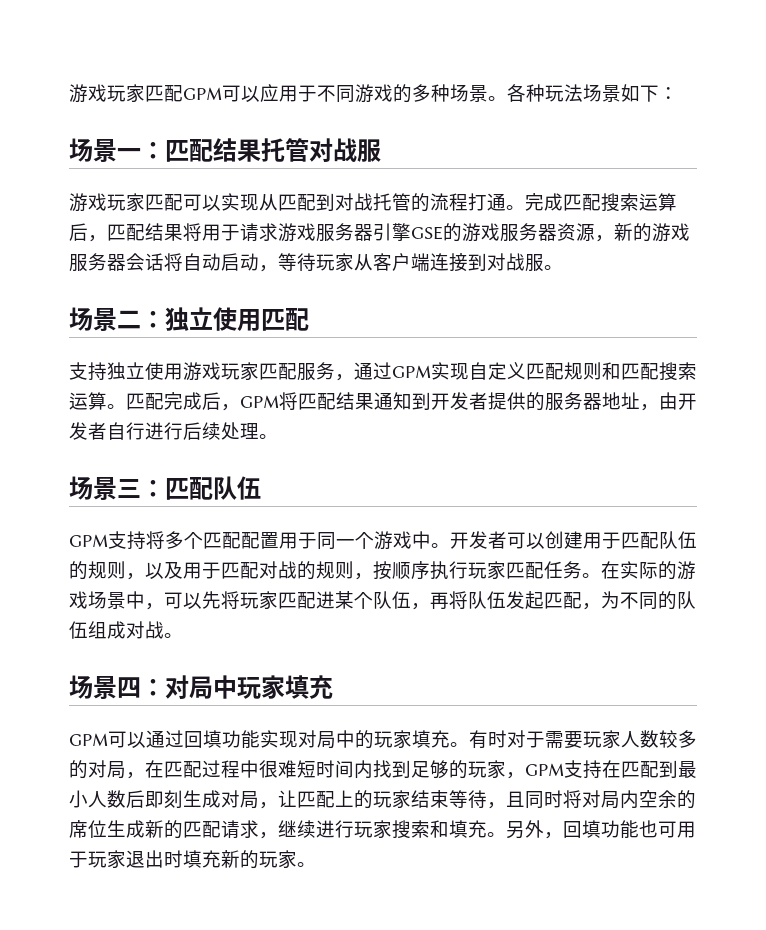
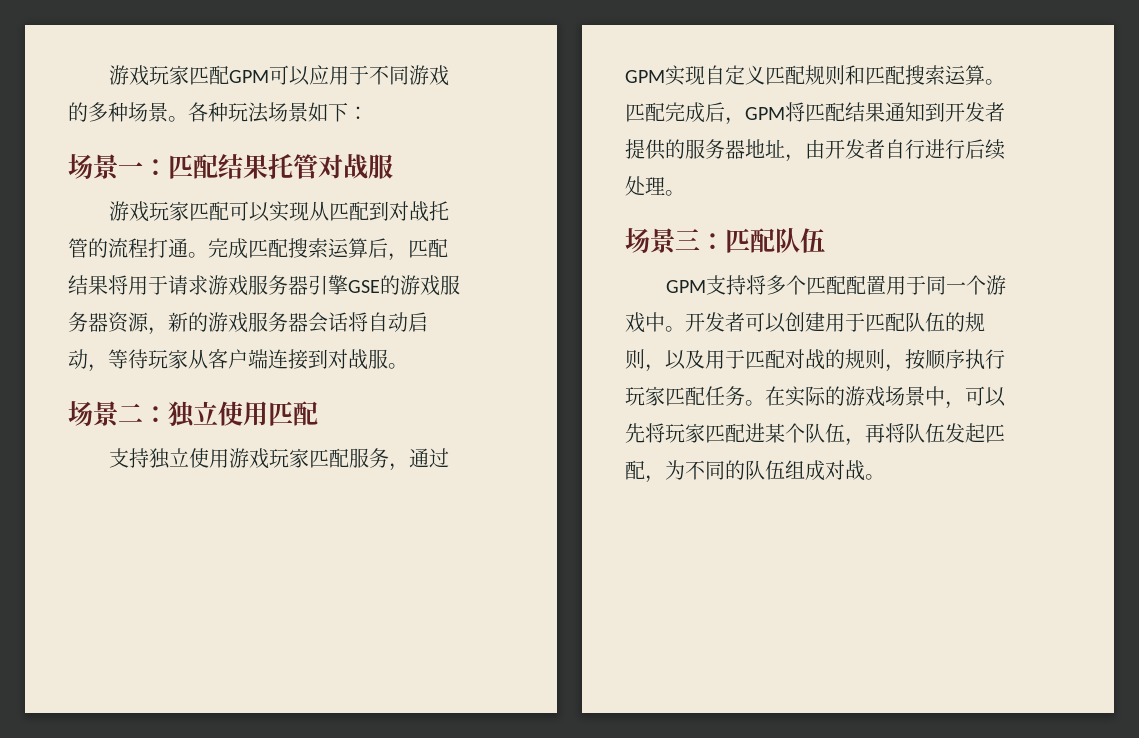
- 场景四：对局中玩家填充
- GPM可以通过回填功能实现对局中的玩家填充。有时对于需要玩家人数较多的对局，在匹配过程中很难短时间内找到足够的玩家，GPM支持在匹配到最小人数后即刻生成对局，让匹配上的玩家结束等待，且同时将对局内空余的席位生成新的匹配请求，继续进行玩家搜索和填充。另外，回填功能也可用于玩家退出时填充新的玩家。

